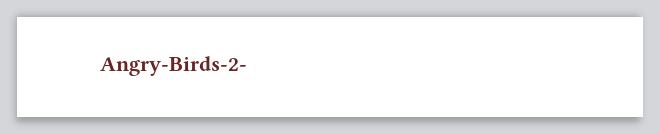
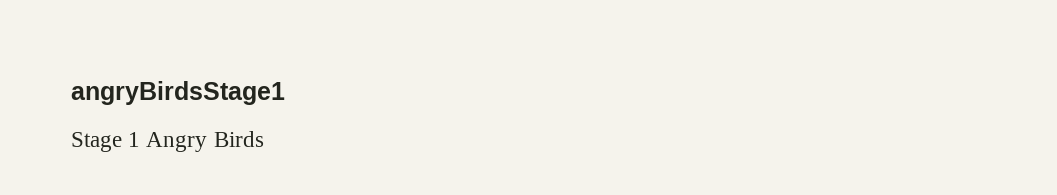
- Angry-Birds-2-
+ angryBirdsStage1
+ Stage 1 Angry Birds

